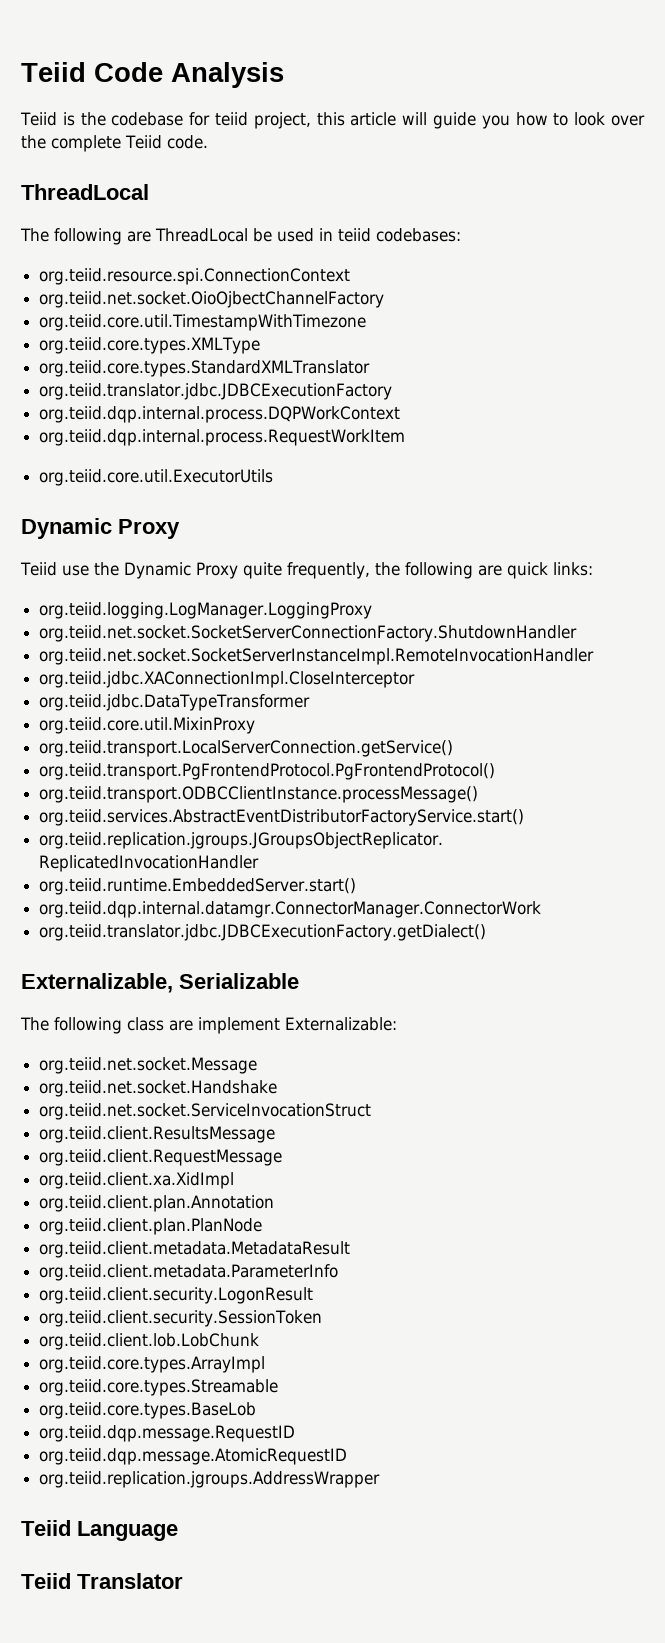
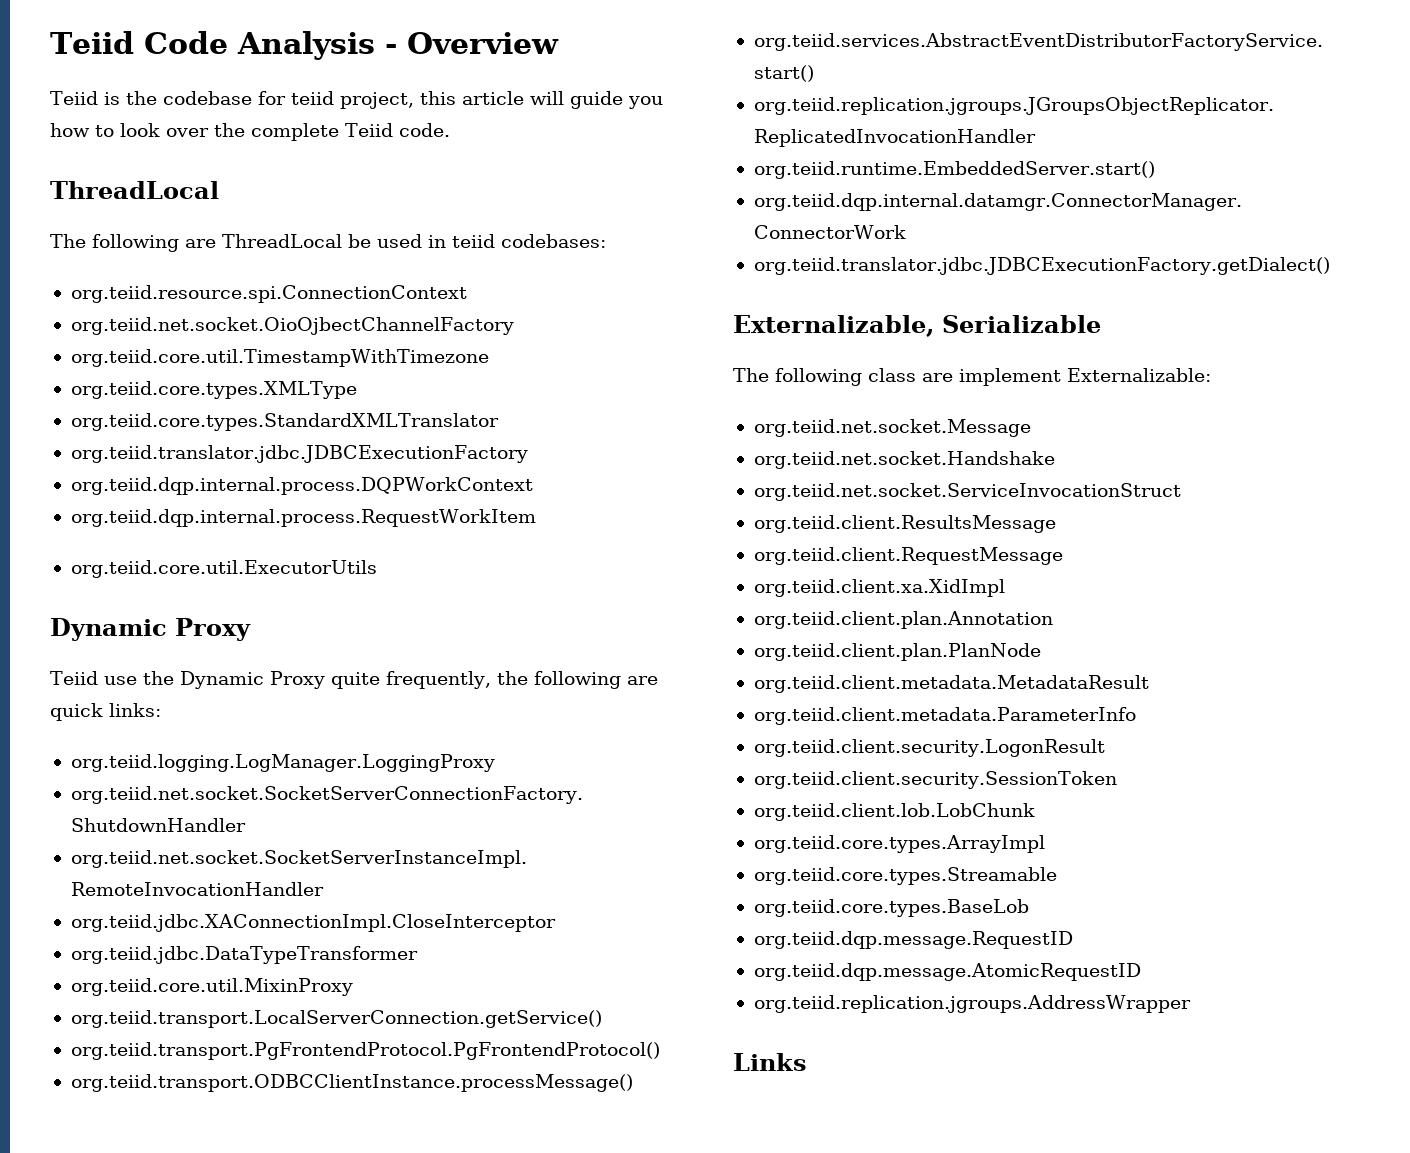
- Teiid Code Analysis
+ Teiid Code Analysis - Overview
- Teiid Language
- Teiid Translator
+ Links

